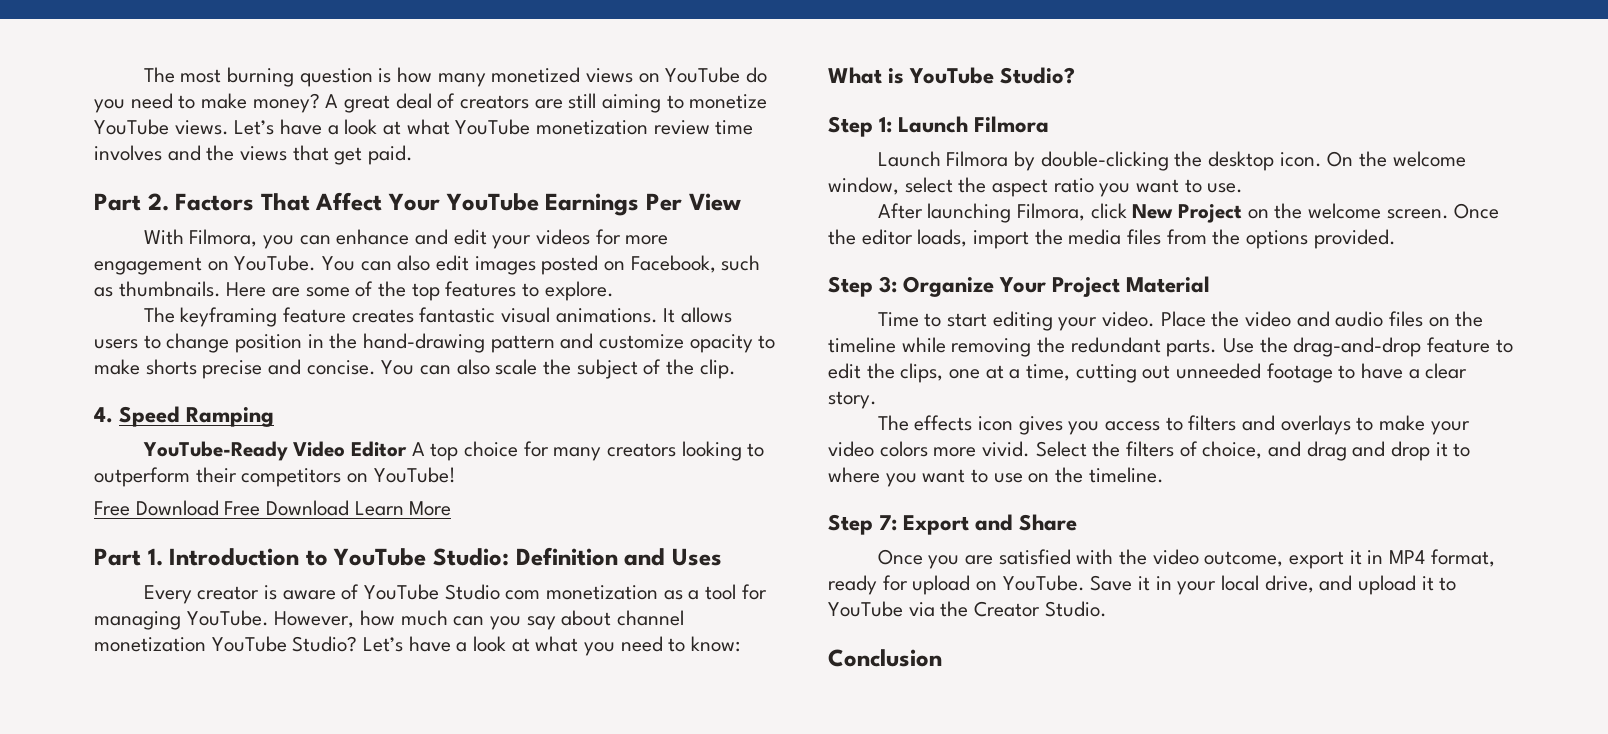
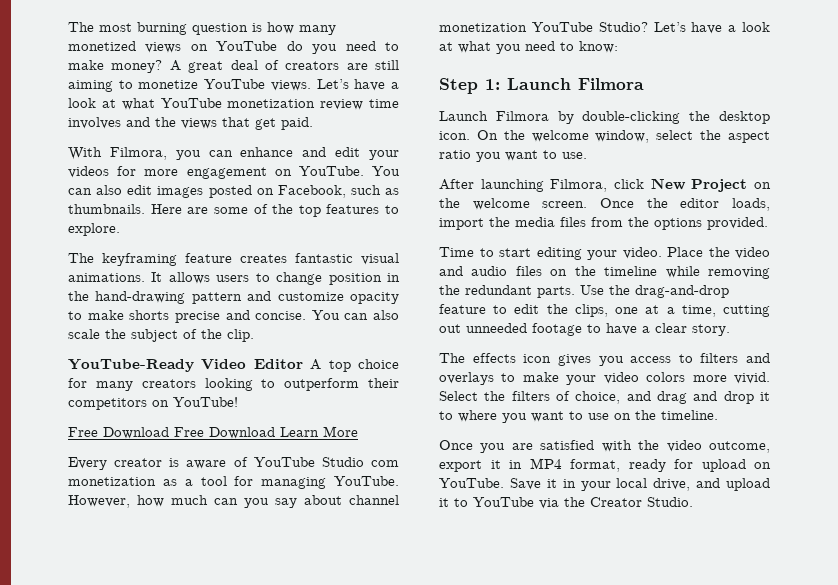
- Part 2. Factors That Affect Your YouTube Earnings Per View
- 4. Speed Ramping
- Part 1. Introduction to YouTube Studio: Definition and Uses
- What is YouTube Studio?
- Step 3: Organize Your Project Material
- Step 7: Export and Share
- Conclusion

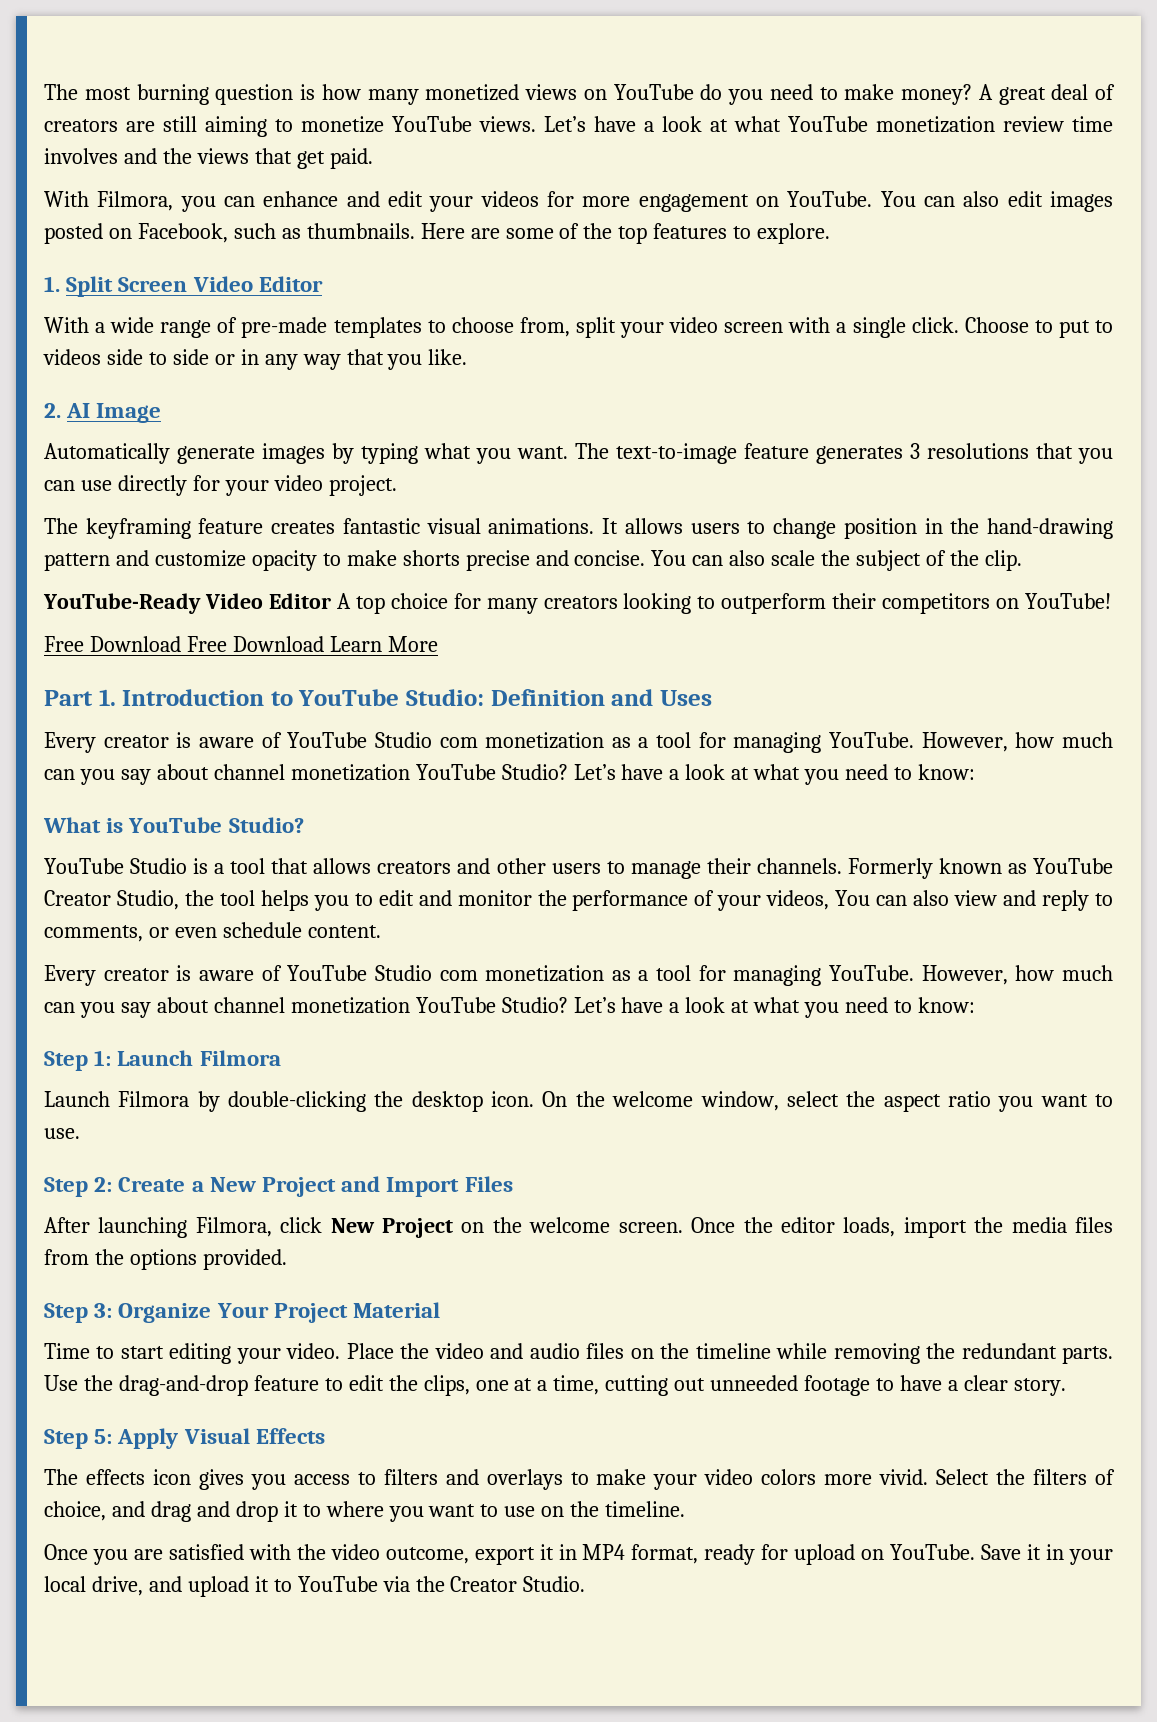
+ 1. Split Screen Video Editor
+ With a wide range of pre-made templates to choose from, split your video screen with a single click. Choose to put to videos side to side or in any way that you like.
+ 2. AI Image
+ Automatically generate images by typing what you want. The text-to-image feature generates 3 resolutions that you can use directly for your video project.
+ Part 1. Introduction to YouTube Studio: Definition and Uses
+ Every creator is aware of YouTube Studio com monetization as a tool for managing YouTube. However, how much can you say about channel monetization YouTube Studio? Let’s have a look at what you need to know:
+ What is YouTube Studio?
+ YouTube Studio is a tool that allows creators and other users to manage their channels. Formerly known as YouTube Creator Studio, the tool helps you to edit and monitor the performance of your videos, You can also view and reply to comments, or even schedule content.
+ Step 2: Create a New Project and Import Files
+ Step 3: Organize Your Project Material
+ Step 5: Apply Visual Effects

